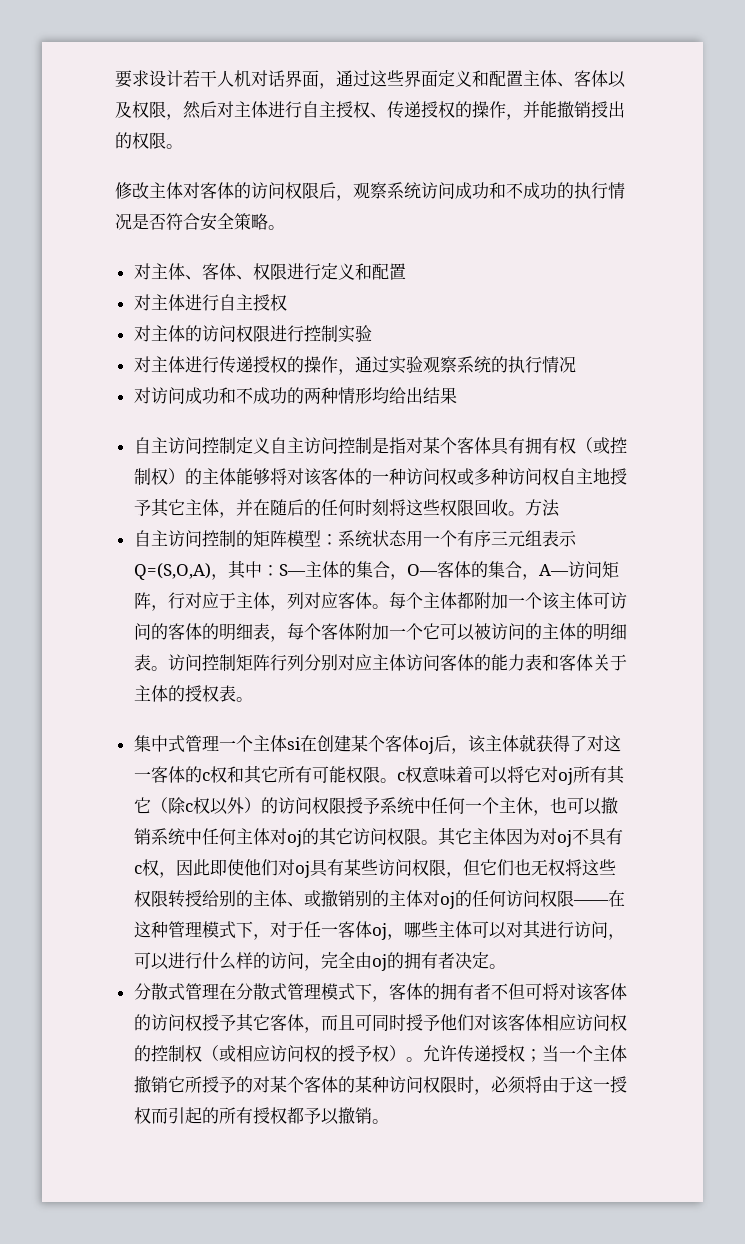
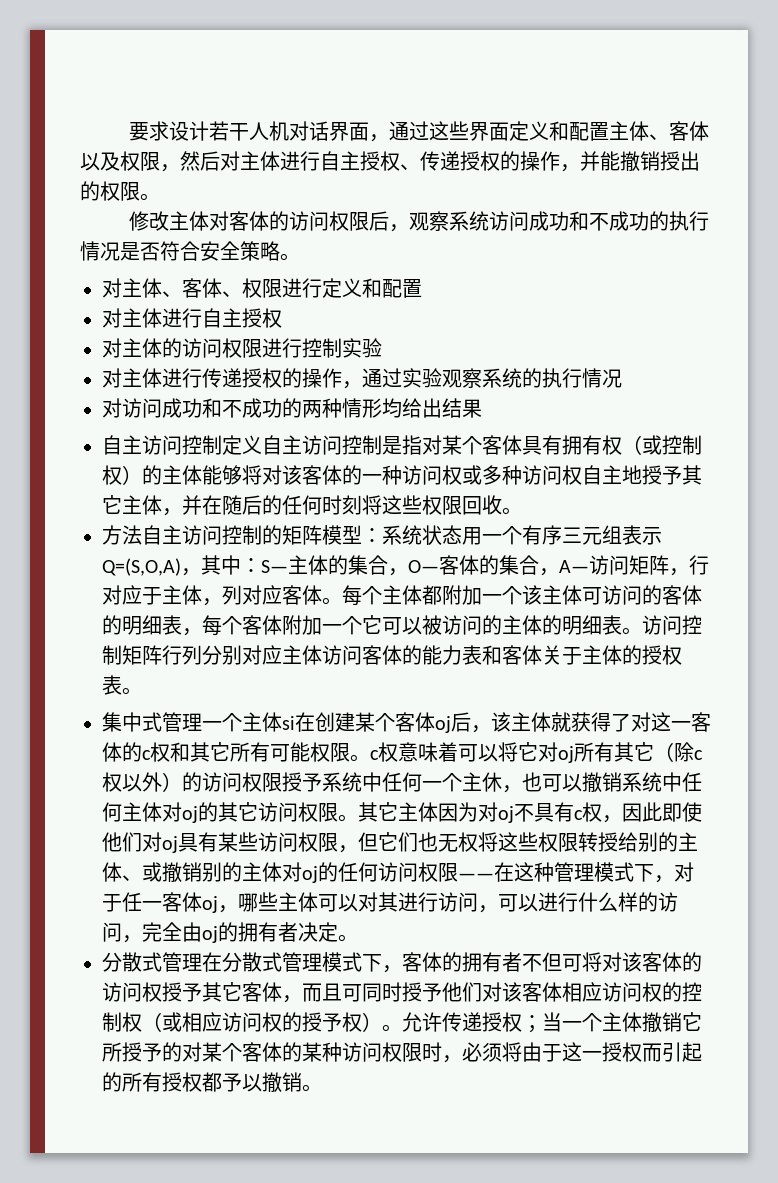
- 自主访问控制定义自主访问控制是指对某个客体具有拥有权（或控制权）的主体能够将对该客体的一种访问权或多种访问权自主地授予其它主体，并在随后的任何时刻将这些权限回收。方法
- 自主访问控制的矩阵模型：
+ 自主访问控制定义自主访问控制是指对某个客体具有拥有权（或控制权）的主体能够将对该客体的一种访问权或多种访问权自主地授予其它主体，并在随后的任何时刻将这些权限回收。
+ 方法自主访问控制的矩阵模型：

